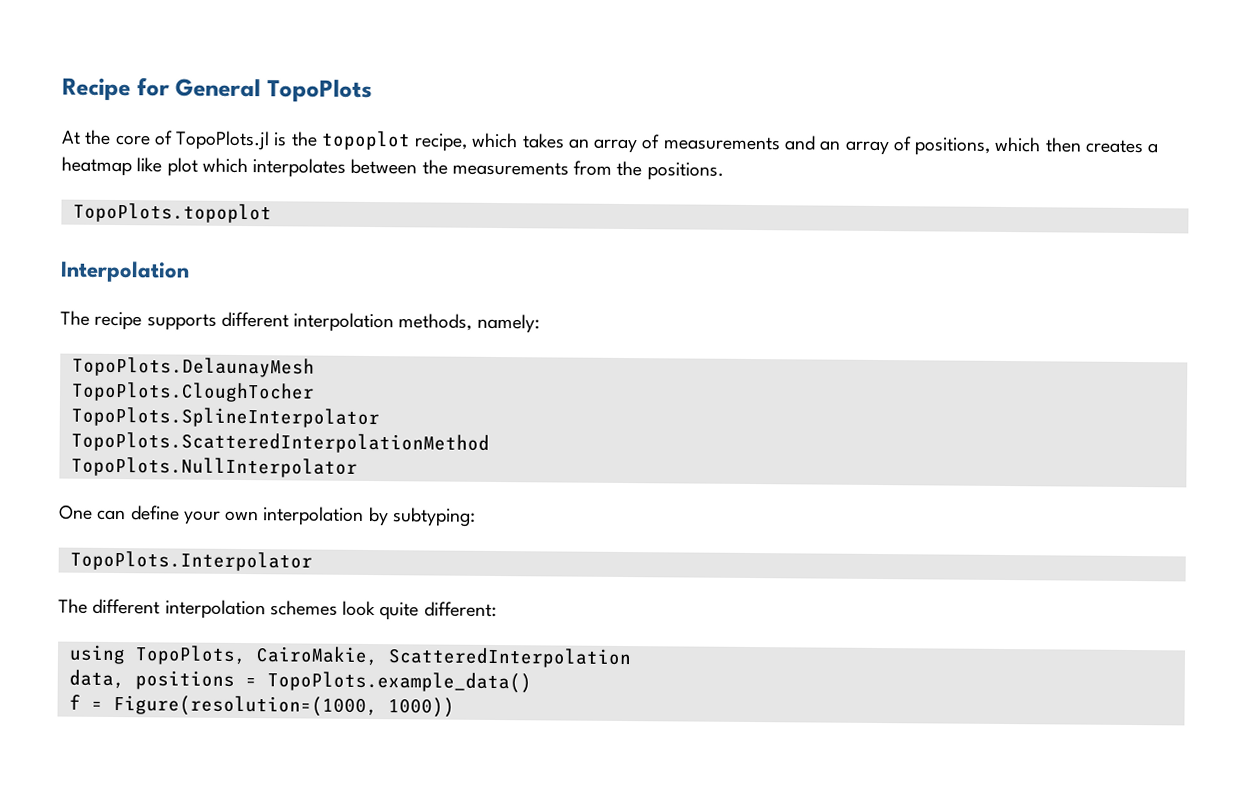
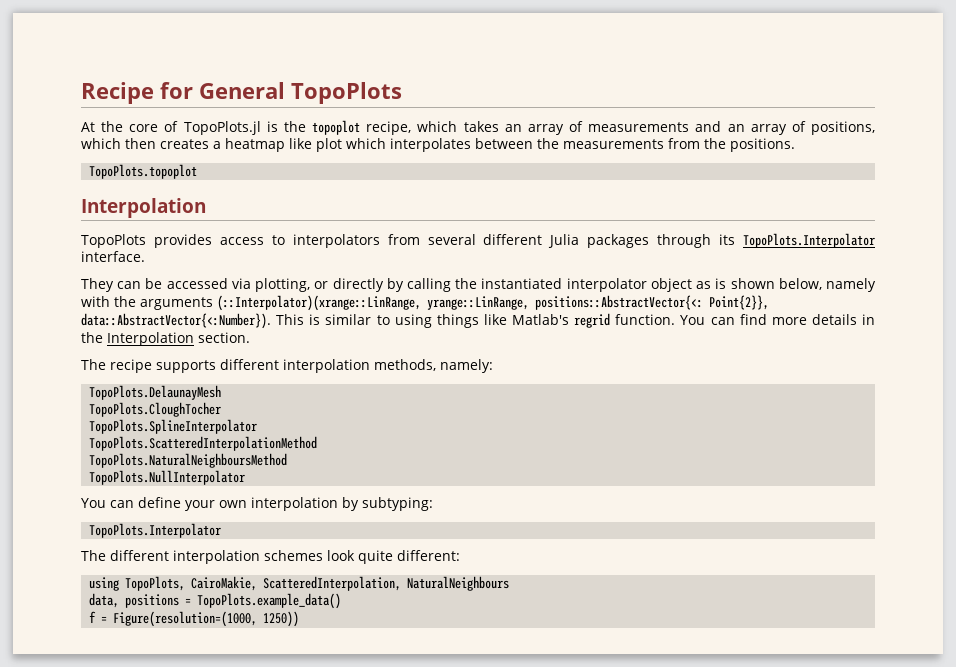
+ TopoPlots provides access to interpolators from several different Julia packages through its TopoPlots.Interpolator interface.
+ They can be accessed via plotting, or directly by calling the instantiated interpolator object as is shown below, namely with the arguments (::Interpolator)(xrange::LinRange, yrange::LinRange, positions::AbstractVector{<: Point{2}}, data::AbstractVector{<:Number}). This is similar to using things like Matlab's regrid function. You can find more details in the Interpolation section.
+ TopoPlots.NaturalNeighboursMethod
- One can define your own interpolation by subtyping:
+ You can define your own interpolation by subtyping:
- using TopoPlots, CairoMakie, ScatteredInterpolation
+ using TopoPlots, CairoMakie, ScatteredInterpolation, NaturalNeighbours
- f = Figure(resolution=(1000, 1000))
+ f = Figure(resolution=(1000, 1250))

